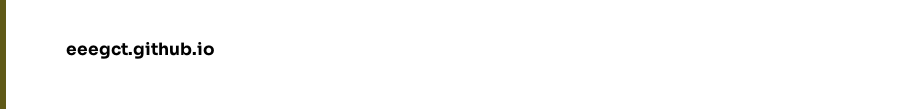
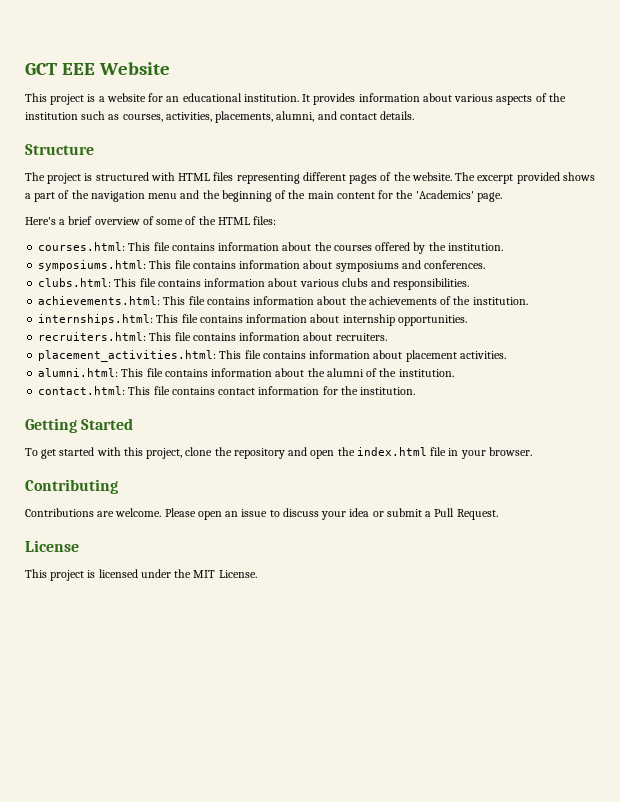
- eeegct.github.io
+ GCT EEE Website
+ This project is a website for an educational institution. It provides information about various aspects of the institution such as courses, activities, placements, alumni, and contact details.
+ Structure
+ The project is structured with HTML files representing different pages of the website. The excerpt provided shows a part of the navigation menu and the beginning of the main content for the 'Academics' page.
+ Here's a brief overview of some of the HTML files:
+ courses.html: This file contains information about the courses offered by the institution.
+ symposiums.html: This file contains information about symposiums and conferences.
+ clubs.html: This file contains information about various clubs and responsibilities.
+ achievements.html: This file contains information about the achievements of the institution.
+ internships.html: This file contains information about internship opportunities.
+ recruiters.html: This file contains information about recruiters.
+ placement_activities.html: This file contains information about placement activities.
+ alumni.html: This file contains information about the alumni of the institution.
+ contact.html: This file contains contact information for the institution.
+ Getting Started
+ To get started with this project, clone the repository and open the index.html file in your browser.
+ Contributing
+ Contributions are welcome. Please open an issue to discuss your idea or submit a Pull Request.
+ License
+ This project is licensed under the MIT License.

